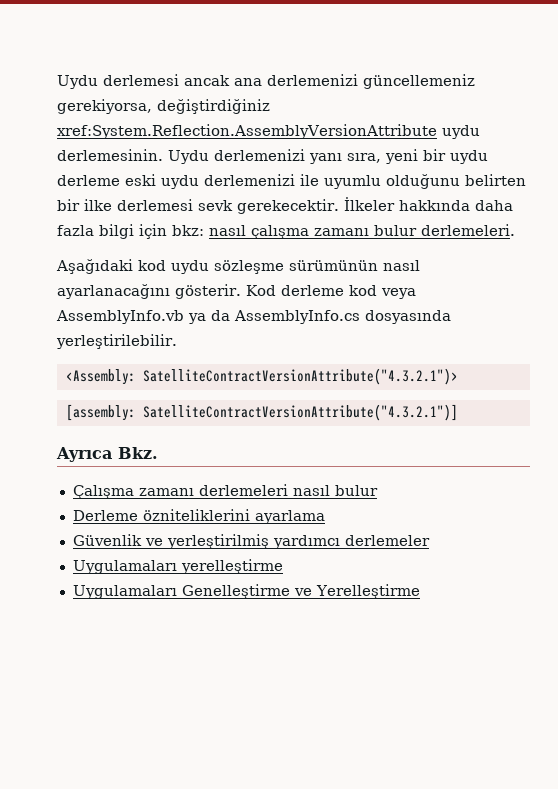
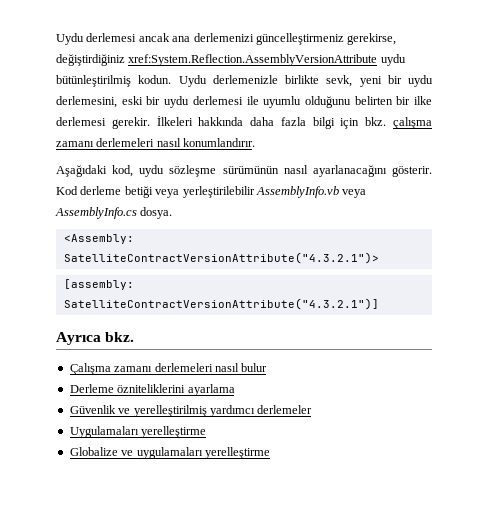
- Uydu derlemesi ancak ana derlemenizi güncellemeniz gerekiyorsa, değiştirdiğiniz xref:System.Reflection.AssemblyVersionAttribute uydu derlemesinin. Uydu derlemenizi yanı sıra, yeni bir uydu derleme eski uydu derlemenizi ile uyumlu olduğunu belirten bir ilke derlemesi sevk gerekecektir. İlkeler hakkında daha fazla bilgi için bkz: nasıl çalışma zamanı bulur derlemeleri.
+ Uydu derlemesi ancak ana derlemenizi güncelleştirmeniz gerekirse, değiştirdiğiniz xref:System.Reflection.AssemblyVersionAttribute uydu bütünleştirilmiş kodun. Uydu derlemenizle birlikte sevk, yeni bir uydu derlemesini, eski bir uydu derlemesi ile uyumlu olduğunu belirten bir ilke derlemesi gerekir. İlkeleri hakkında daha fazla bilgi için bkz. çalışma zamanı derlemeleri nasıl konumlandırır.
- Aşağıdaki kod uydu sözleşme sürümünün nasıl ayarlanacağını gösterir.
+ Aşağıdaki kod, uydu sözleşme sürümünün nasıl ayarlanacağını gösterir.
- Kod derleme kod veya AssemblyInfo.vb ya da AssemblyInfo.cs dosyasında yerleştirilebilir.
+ Kod derleme betiği veya yerleştirilebilir AssemblyInfo.vb veya AssemblyInfo.cs dosya.
- Ayrıca Bkz.
+ Ayrıca bkz.
- Güvenlik ve yerleştirilmiş yardımcı derlemeler
+ Güvenlik ve yerelleştirilmiş yardımcı derlemeler
- Uygulamaları Genelleştirme ve Yerelleştirme
+ Globalize ve uygulamaları yerelleştirme

